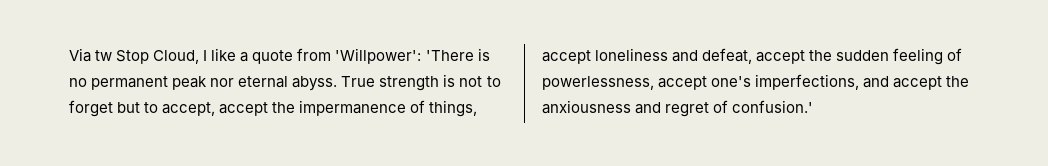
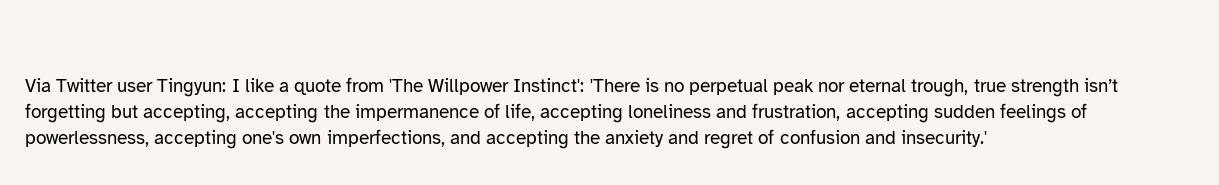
- Via tw Stop Cloud, I like a quote from 'Willpower': 'There is no permanent peak nor eternal abyss. True strength is not to forget but to accept, accept the impermanence of things, accept loneliness and defeat, accept the sudden feeling of powerlessness, accept one's imperfections, and accept the anxiousness and regret of confusion.'
+ Via Twitter user Tingyun: I like a quote from 'The Willpower Instinct': 'There is no perpetual peak nor eternal trough, true strength isn’t forgetting but accepting, accepting the impermanence of life, accepting loneliness and frustration, accepting sudden feelings of powerlessness, accepting one's own imperfections, and accepting the anxiety and regret of confusion and insecurity.'

